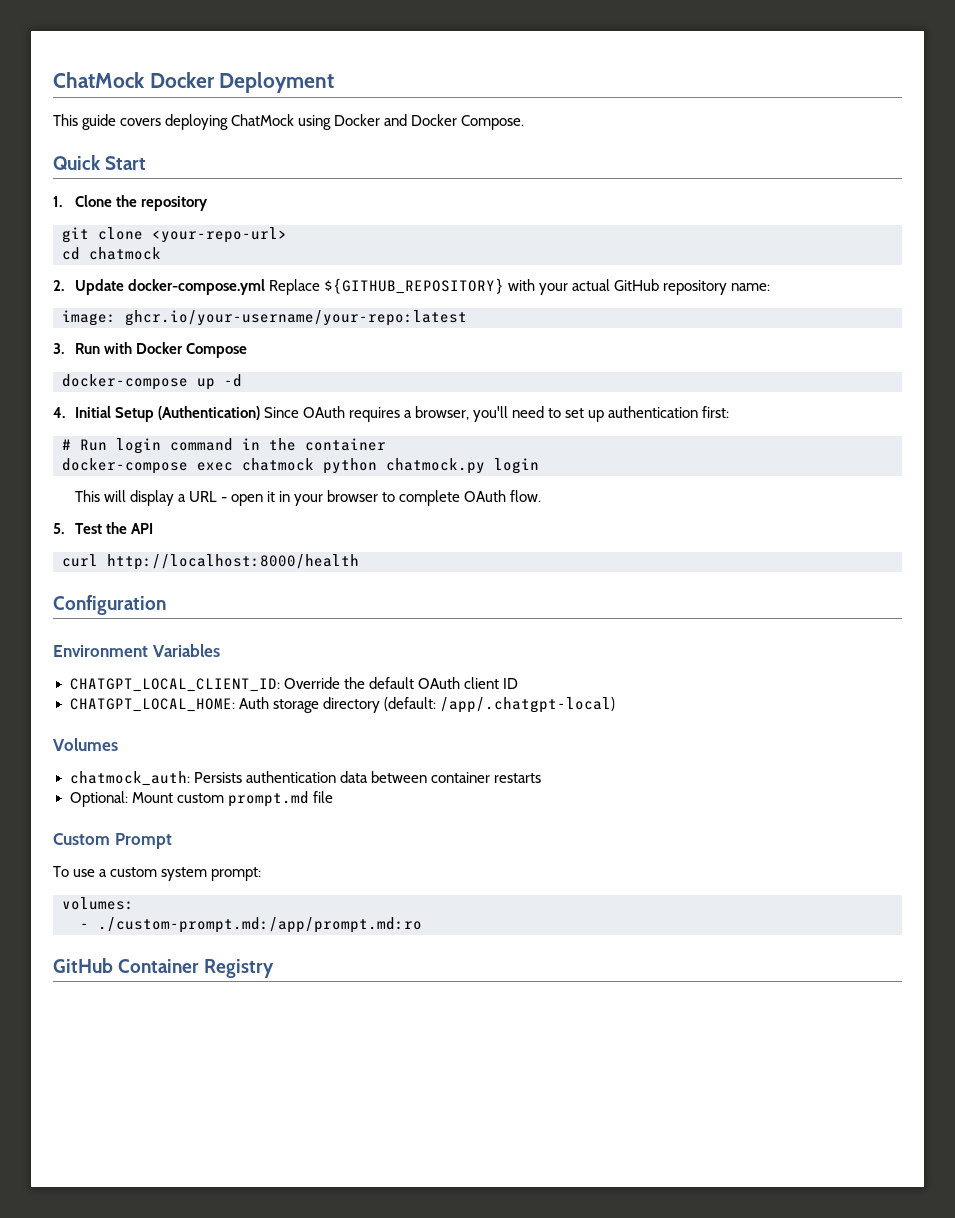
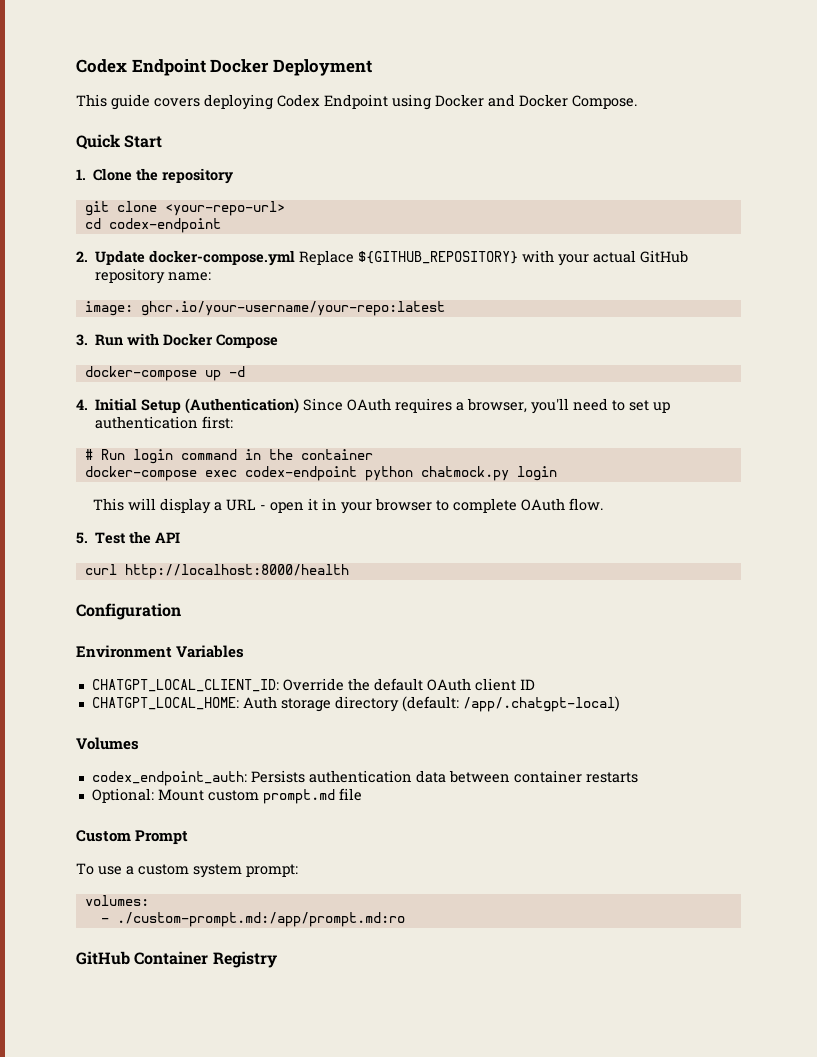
- ChatMock Docker Deployment
+ Codex Endpoint Docker Deployment
- This guide covers deploying ChatMock using Docker and Docker Compose.
+ This guide covers deploying Codex Endpoint using Docker and Docker Compose.
- cd chatmock
+ cd codex-endpoint
- docker-compose exec chatmock python chatmock.py login
+ docker-compose exec codex-endpoint python chatmock.py login
- chatmock_auth: Persists authentication data between container restarts
+ codex_endpoint_auth: Persists authentication data between container restarts

